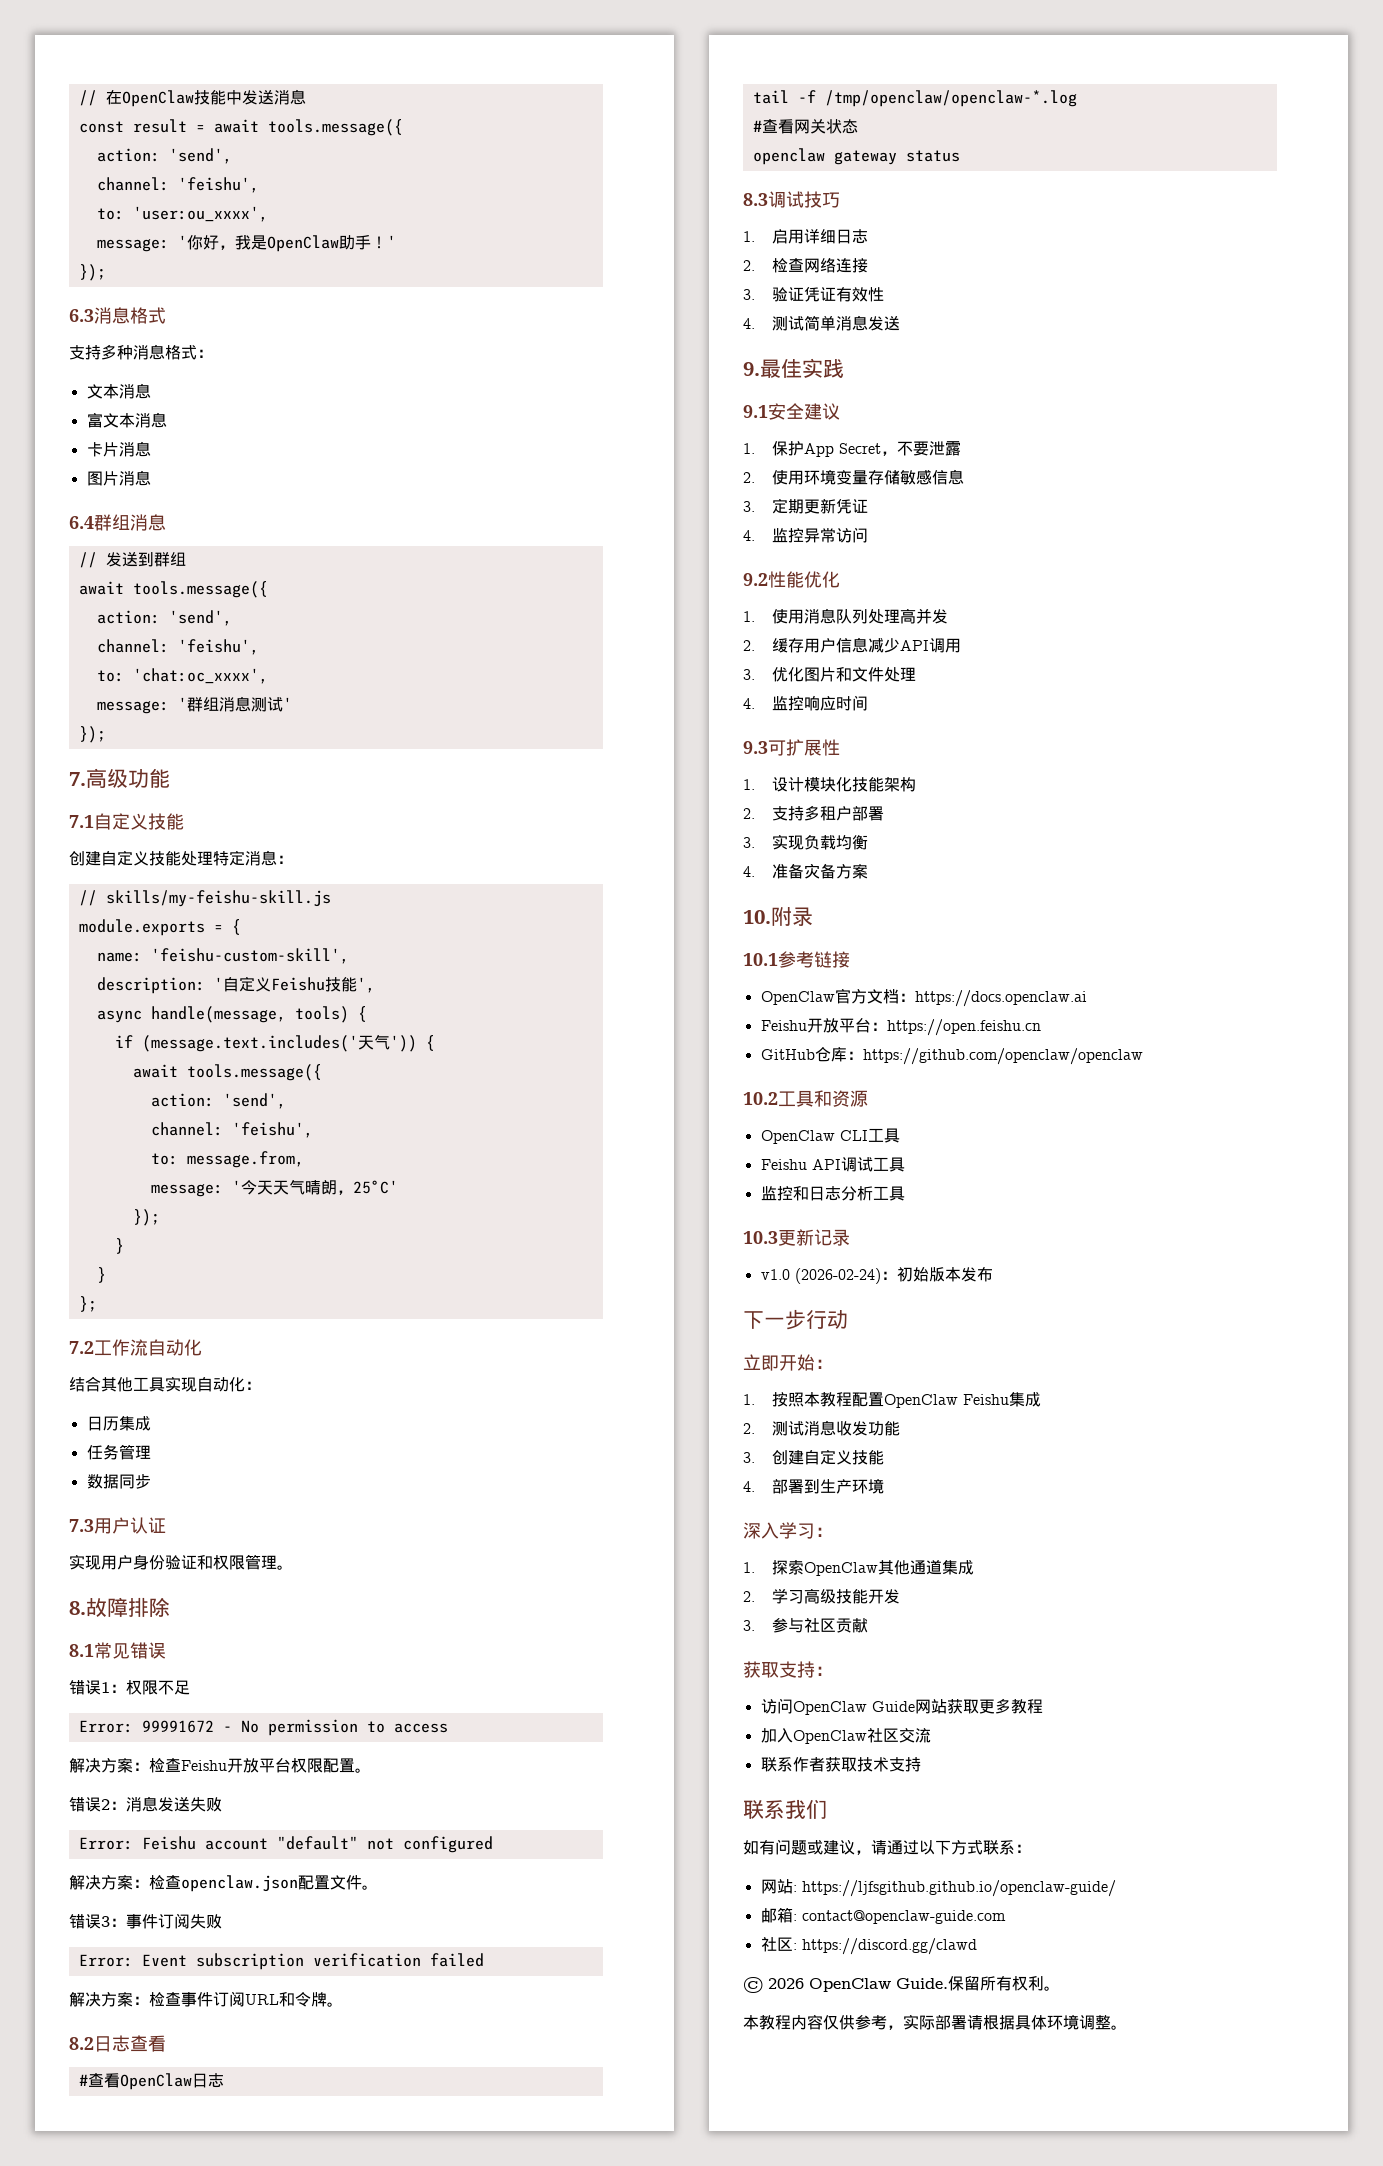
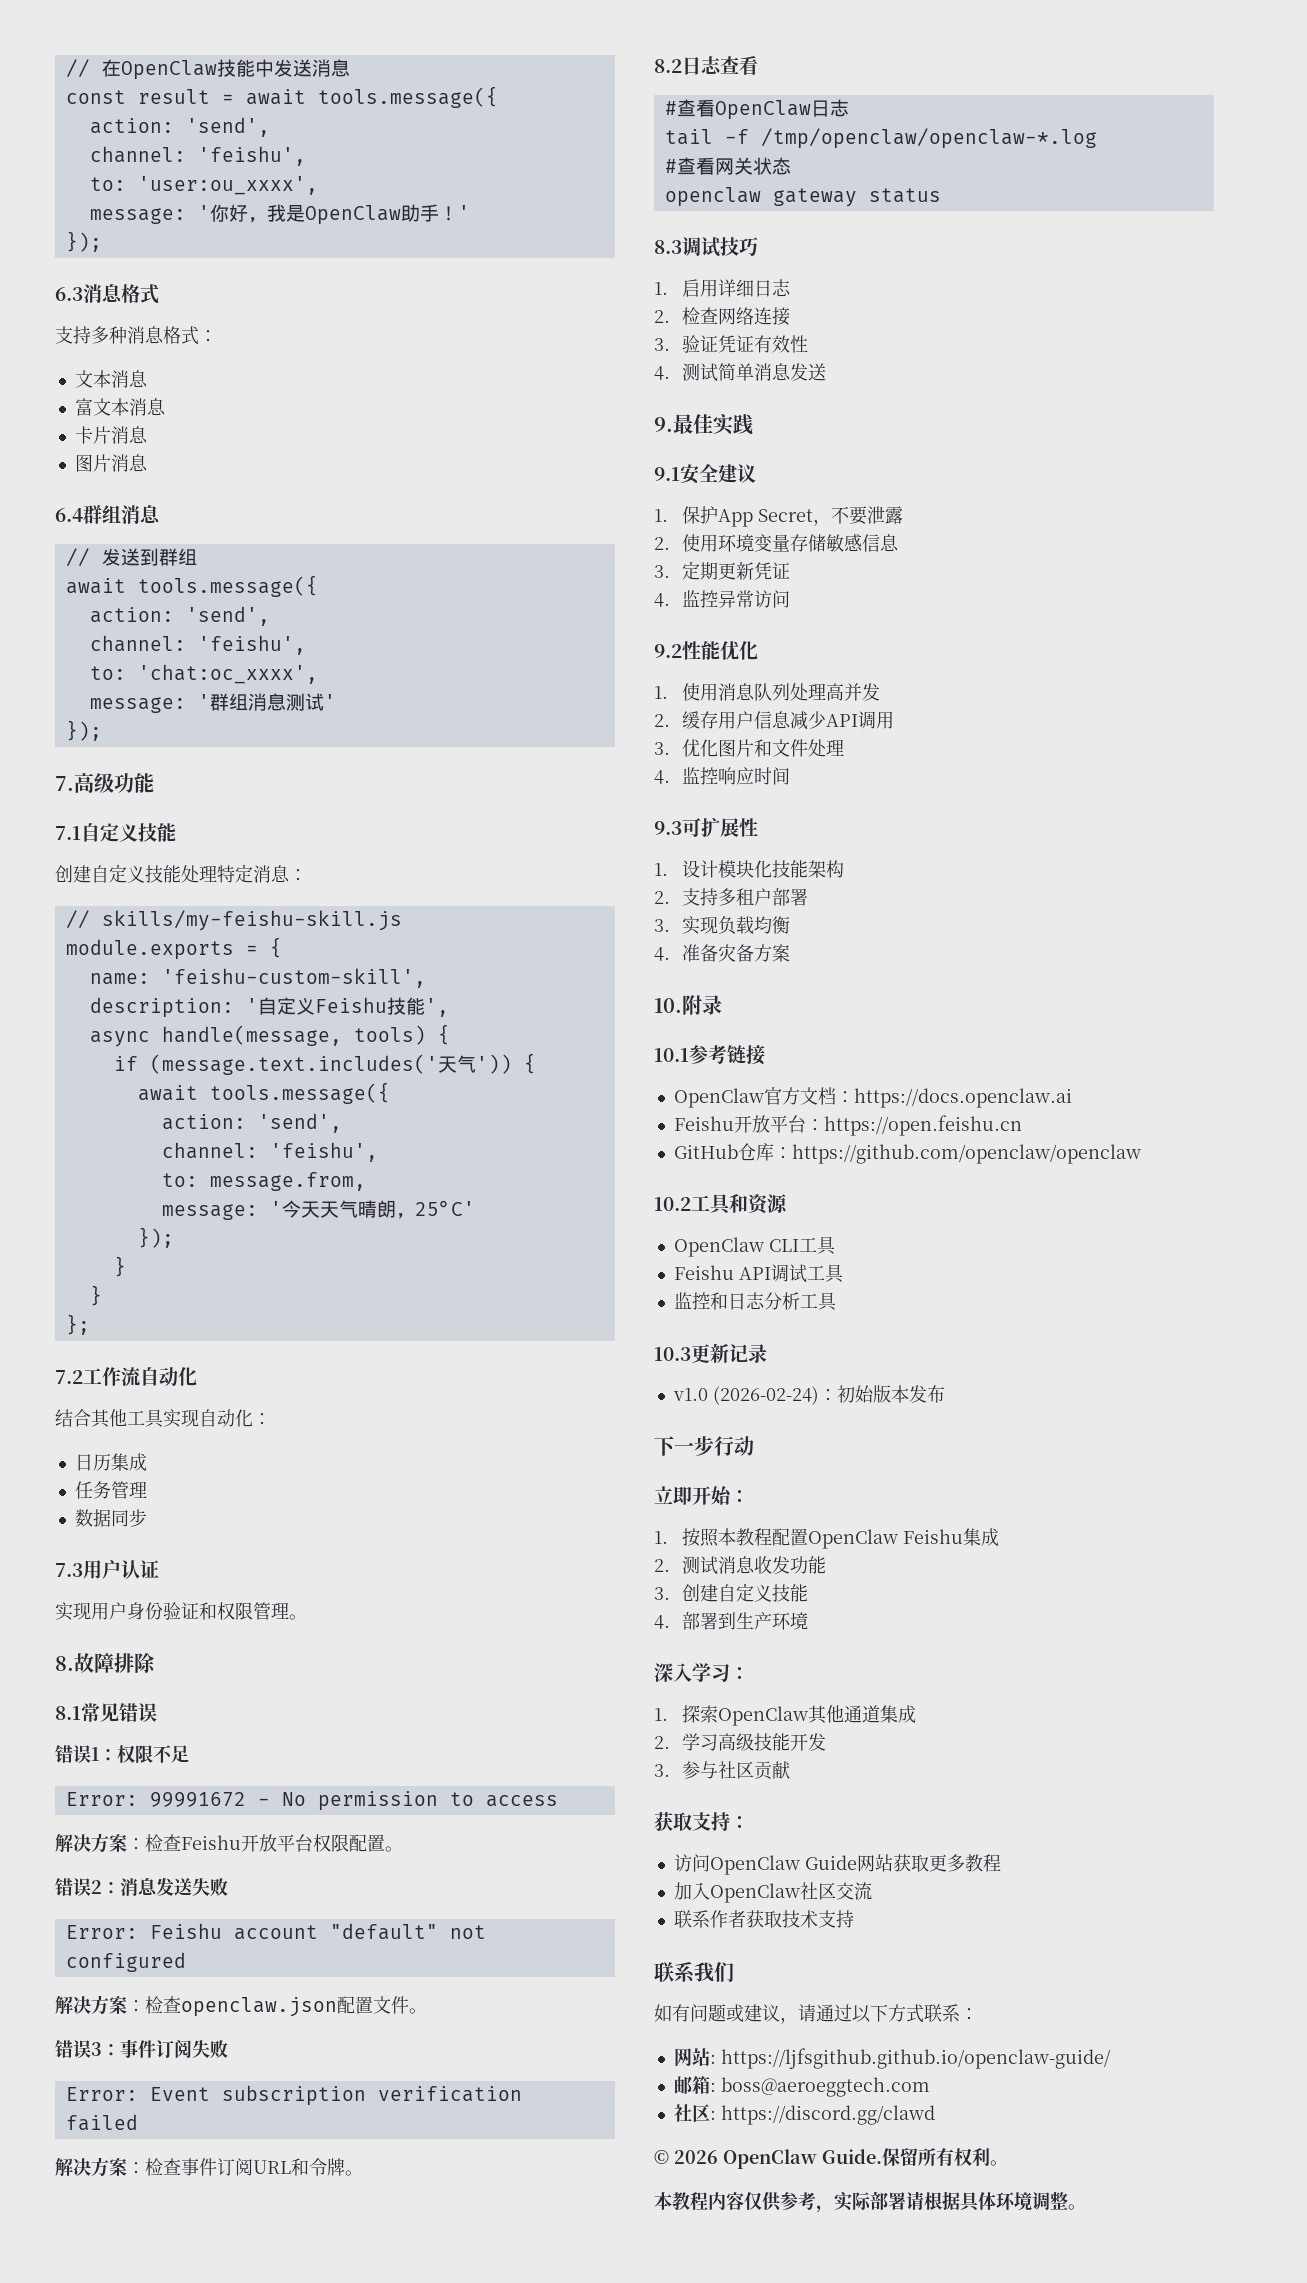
- 邮箱: contact@openclaw-guide.com
+ 邮箱: boss@aeroeggtech.com

